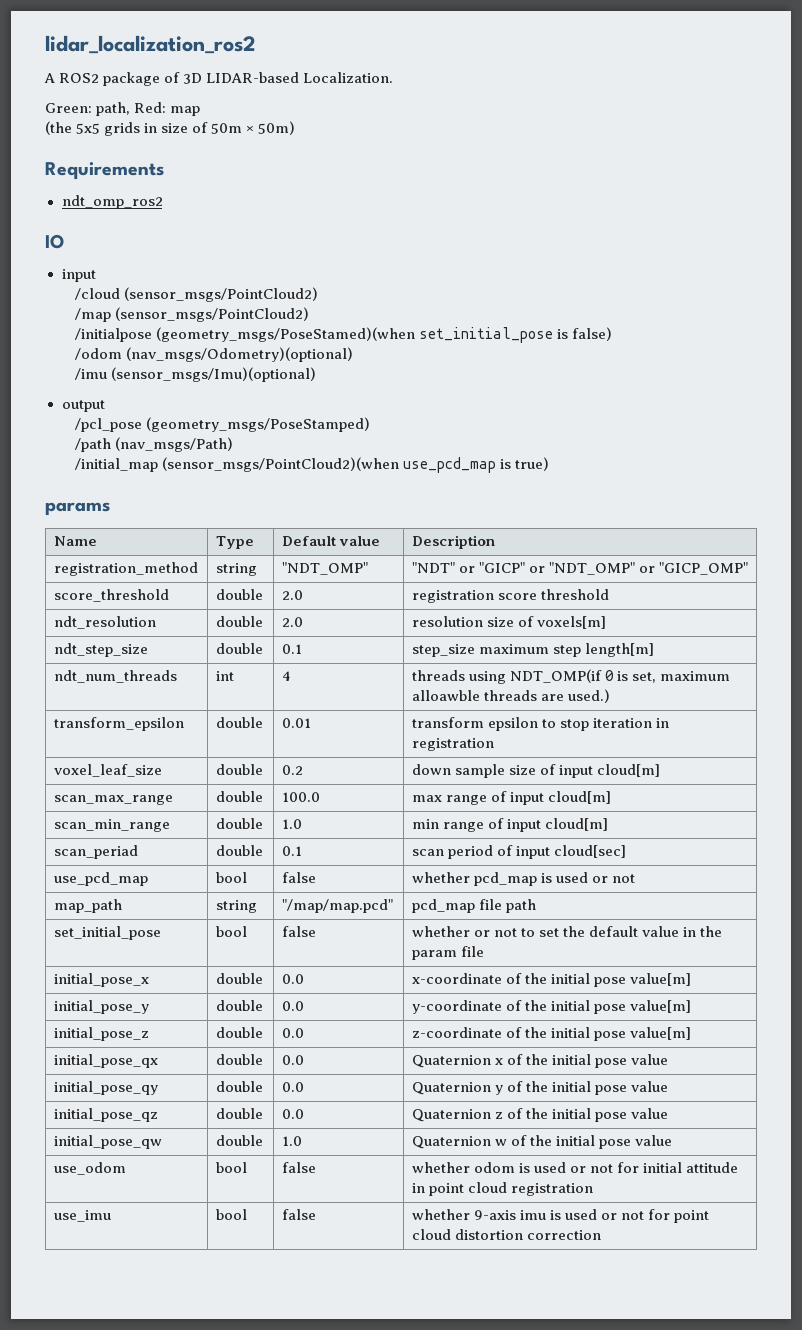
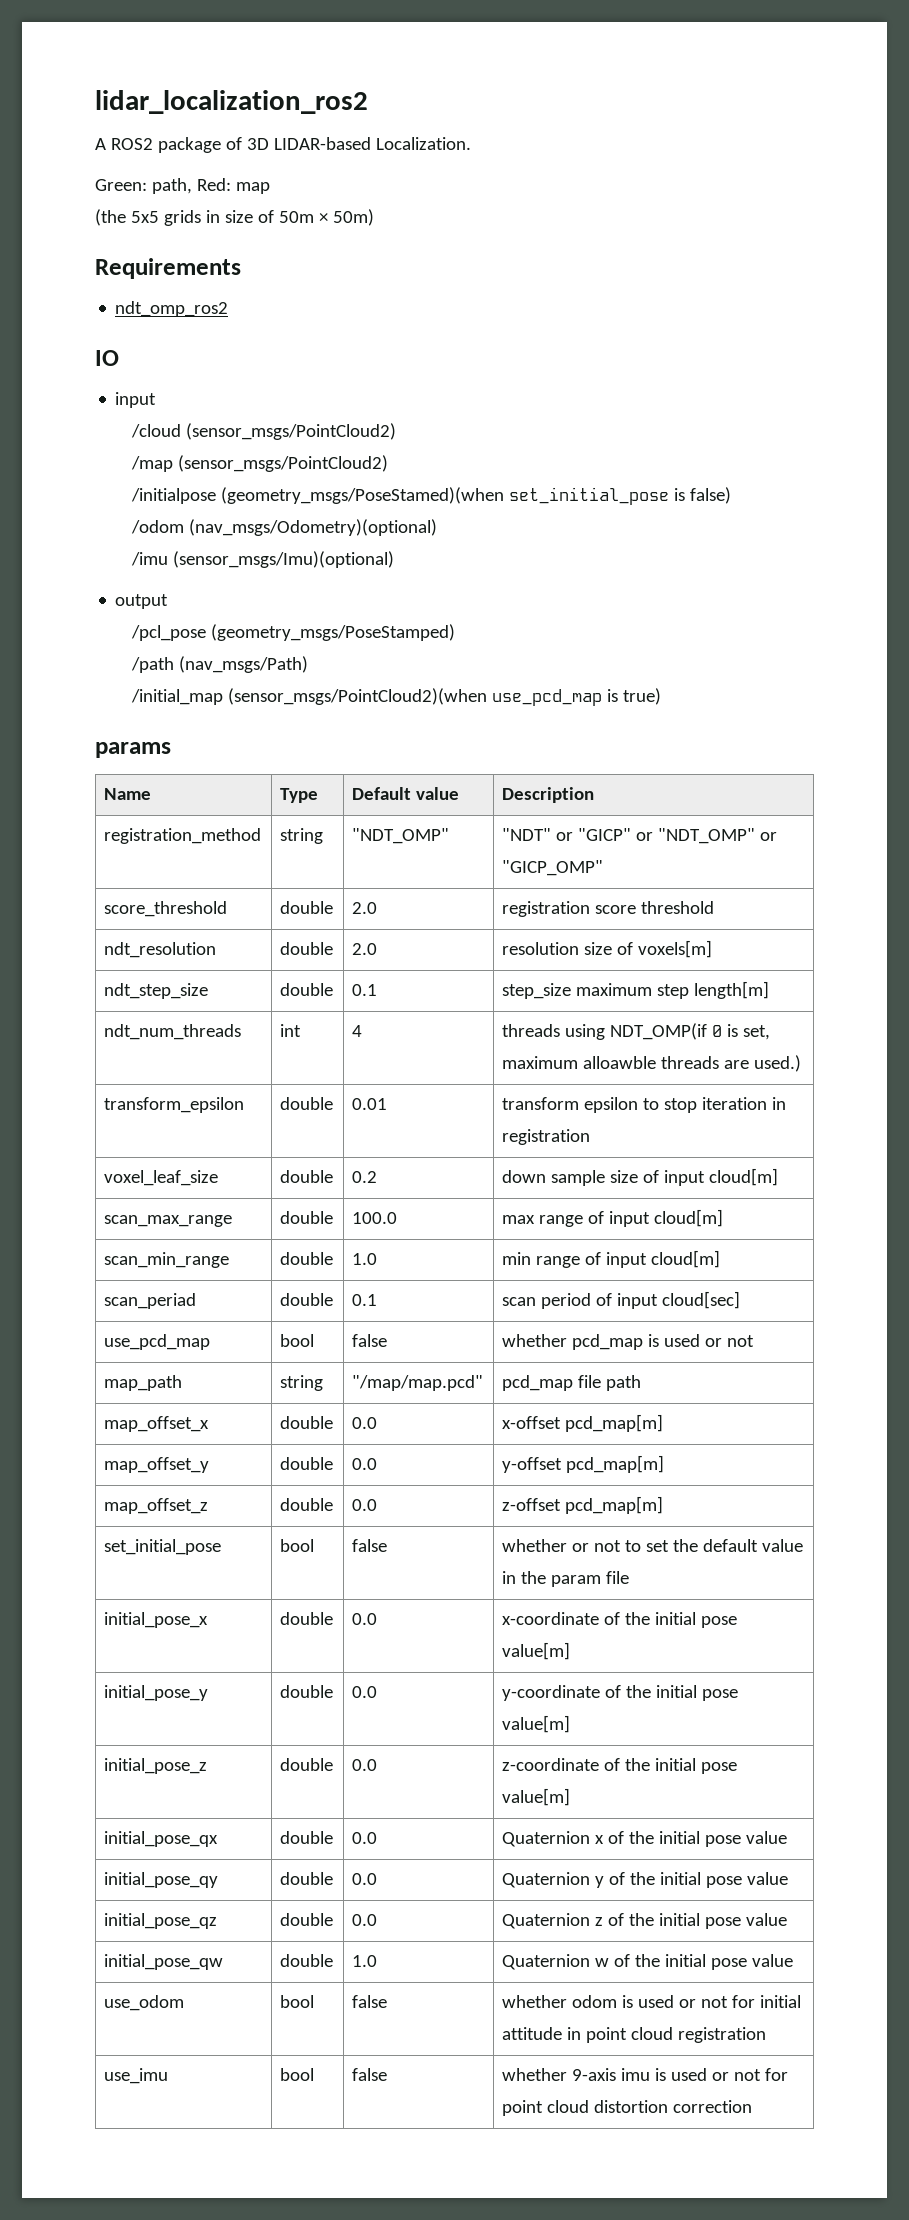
+ map_offset_x | double | 0.0 | x-offset pcd_map[m]
+ map_offset_y | double | 0.0 | y-offset pcd_map[m]
+ map_offset_z | double | 0.0 | z-offset pcd_map[m]

